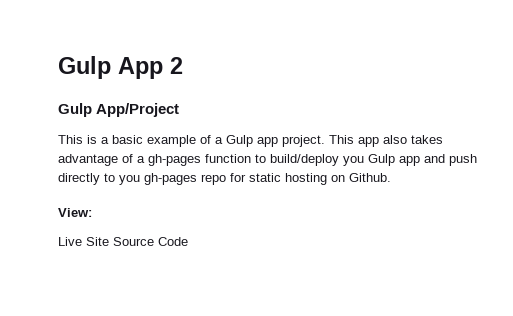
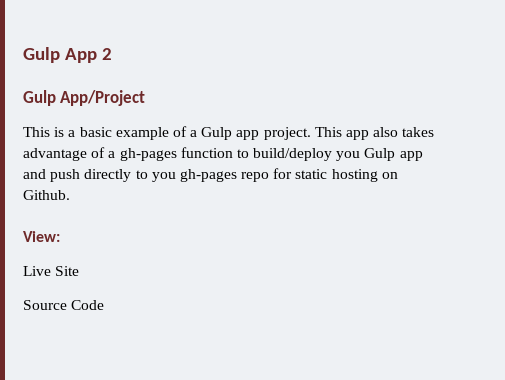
- Live Site Source Code
+ Live Site
+ Source Code

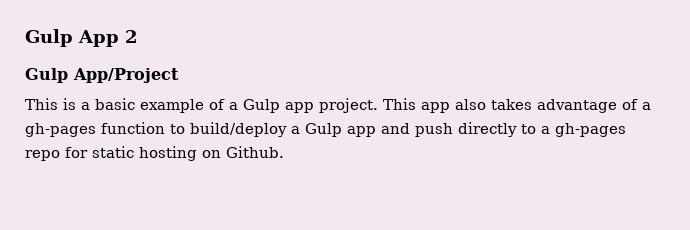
- This app also takes advantage of a gh-pages function to build/deploy you Gulp app and push directly to you gh-pages repo for static hosting on Github.
+ This app also takes advantage of a gh-pages function to build/deploy a Gulp app and push directly to a gh-pages repo for static hosting on Github.
- View:
- Live Site
- Source Code

